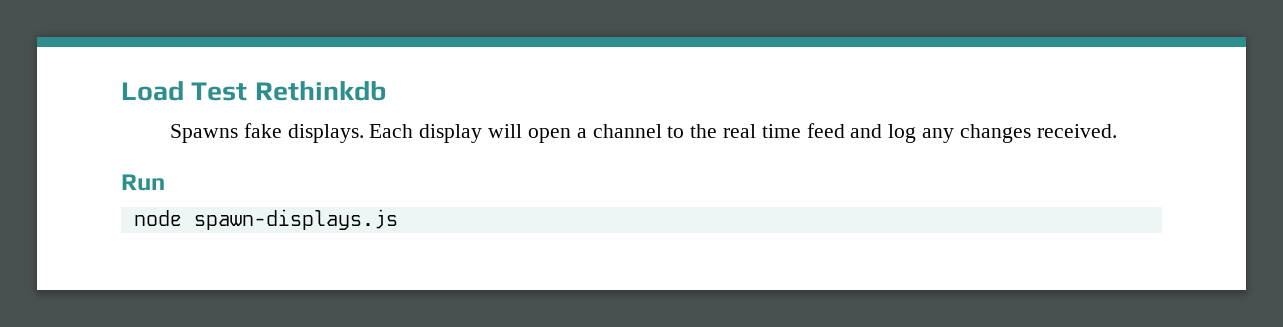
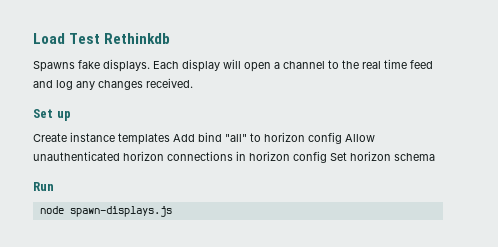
+ Set up
+ Create instance templates Add bind "all" to horizon config Allow unauthenticated horizon connections in horizon config Set horizon schema

